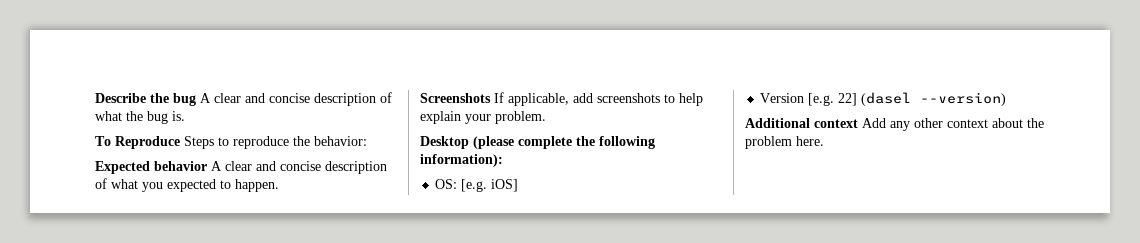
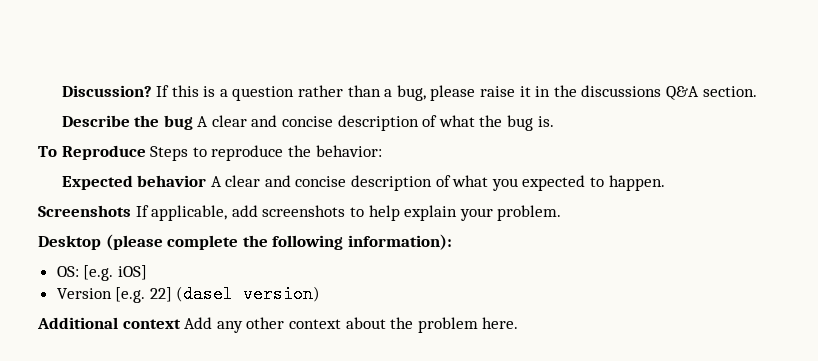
+ Discussion? If this is a question rather than a bug, please raise it in the discussions Q&A section.
- Version [e.g. 22] (dasel --version)
+ Version [e.g. 22] (dasel version)

